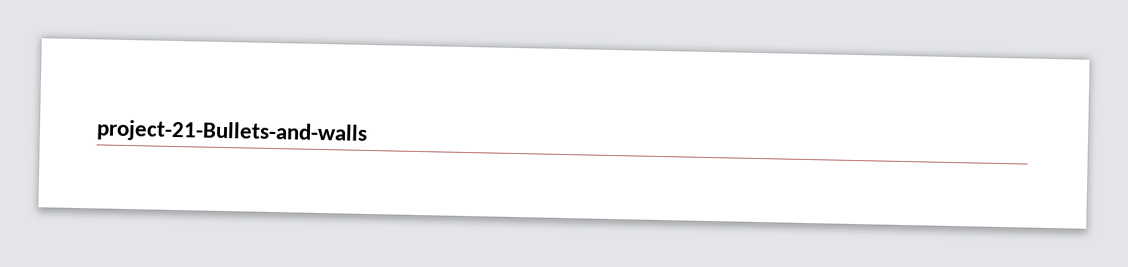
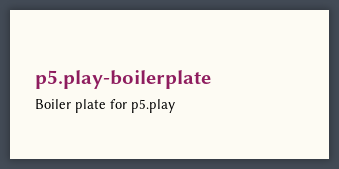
- project-21-Bullets-and-walls
+ p5.play-boilerplate
+ Boiler plate for p5.play

